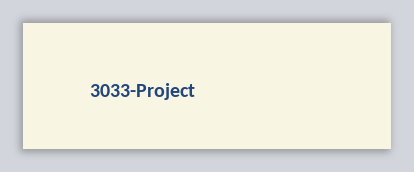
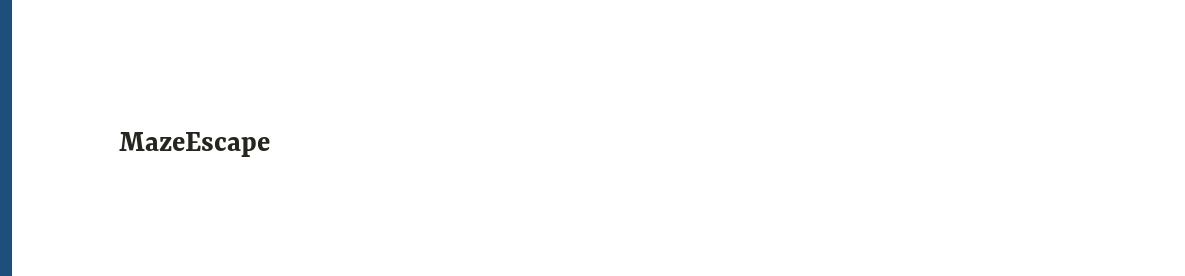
- 3033-Project
+ MazeEscape

